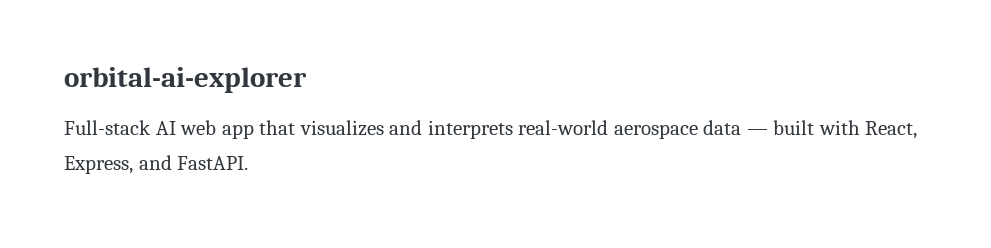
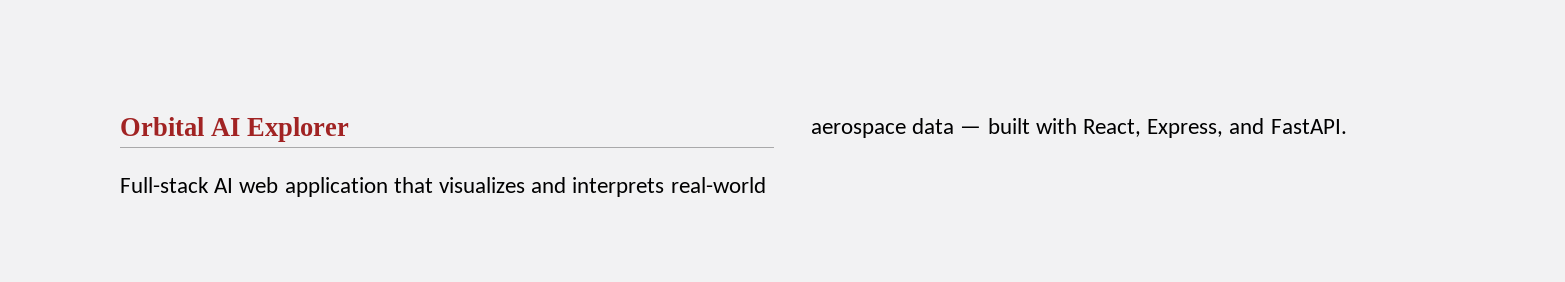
- orbital-ai-explorer
+ Orbital AI Explorer
- Full-stack AI web app that visualizes and interprets real-world aerospace data — built with React, Express, and FastAPI.
+ Full-stack AI web application that visualizes and interprets real-world aerospace data — built with React, Express, and FastAPI.

